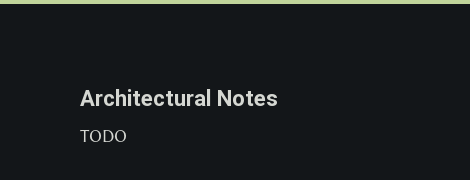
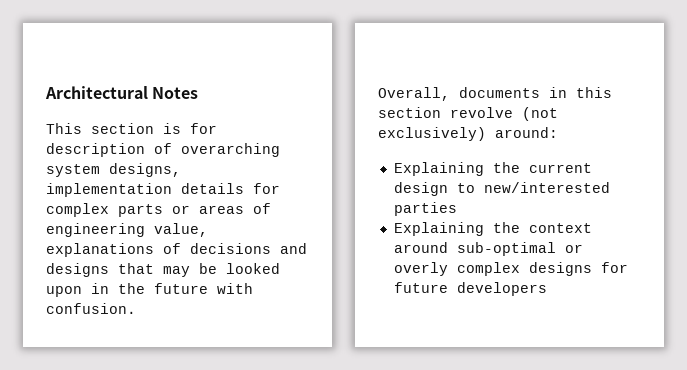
- TODO
+ This section is for description of overarching system designs, implementation details for complex parts or areas of engineering value, explanations of decisions and designs that may be looked upon in the future with confusion.
+ Overall, documents in this section revolve (not exclusively) around:
+ Explaining the current design to new/interested parties
+ Explaining the context around sub-optimal or overly complex designs for future developers

